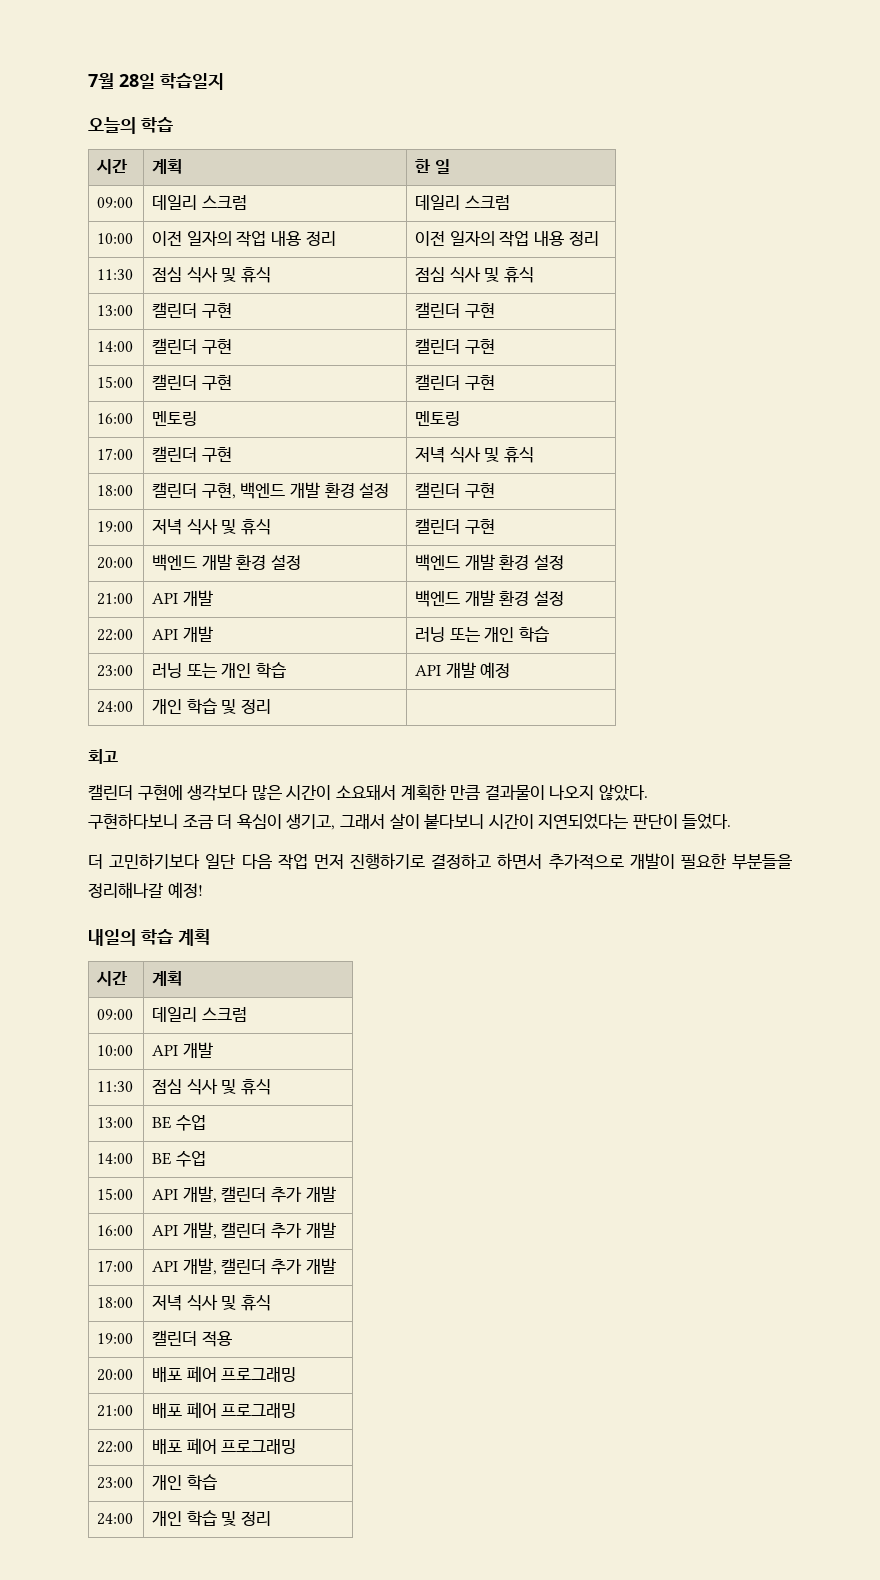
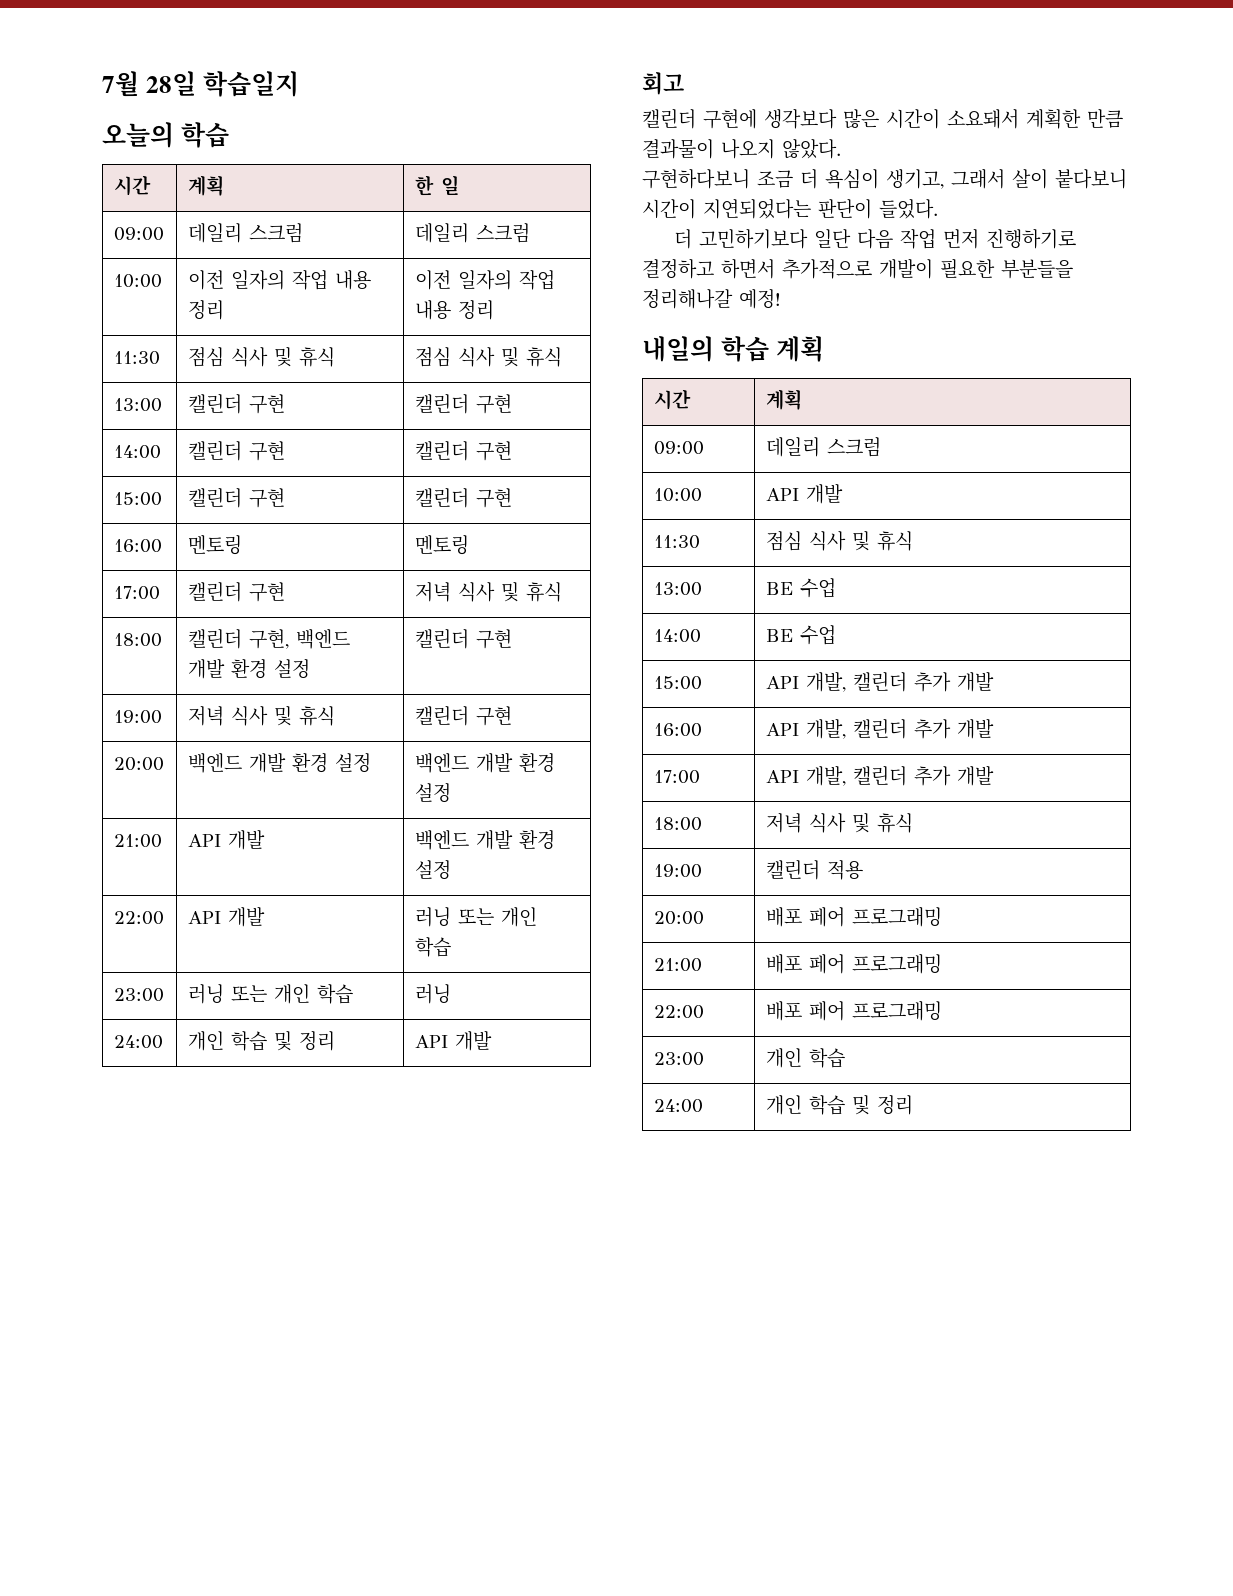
- 23:00 | 러닝 또는 개인 학습 | API 개발 예정
+ 23:00 | 러닝 또는 개인 학습 | 러닝
- 24:00 | 개인 학습 및 정리 |
+ 24:00 | 개인 학습 및 정리 | API 개발

